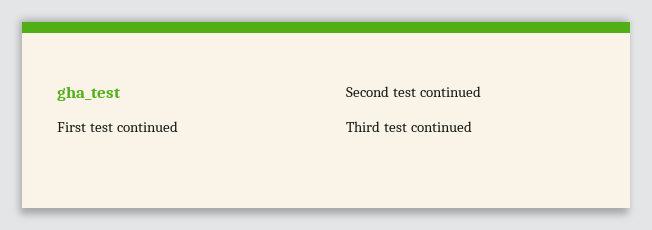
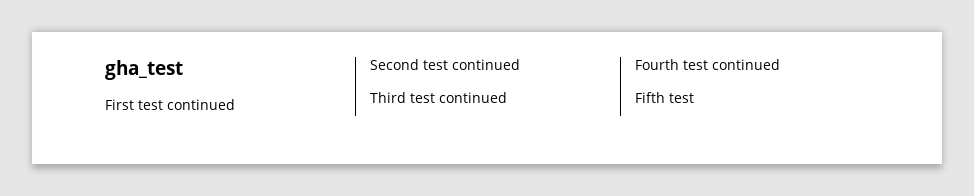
+ Fourth test continued
+ Fifth test

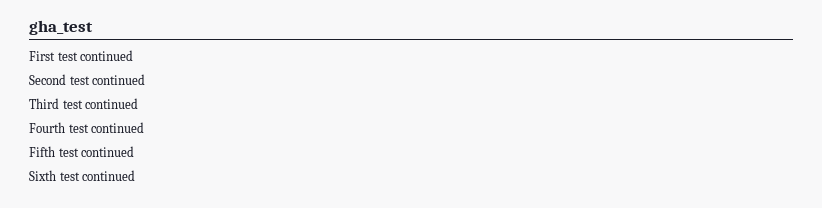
- Fifth test
+ Fifth test continued
+ Sixth test continued

